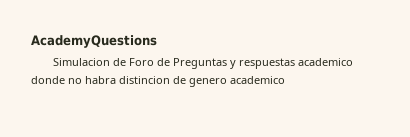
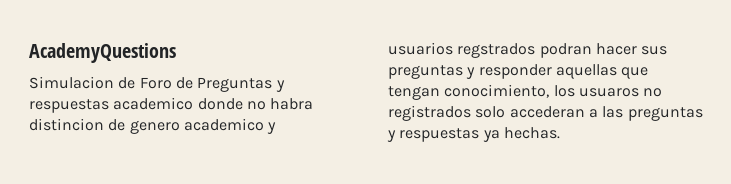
- Simulacion de Foro de Preguntas y respuestas academico donde no habra distincion de genero academico
+ Simulacion de Foro de Preguntas y respuestas academico donde no habra distincion de genero academico y usuarios regstrados podran hacer sus preguntas y responder aquellas que tengan conocimiento, los usuaros no registrados solo accederan a las preguntas y respuestas ya hechas.

